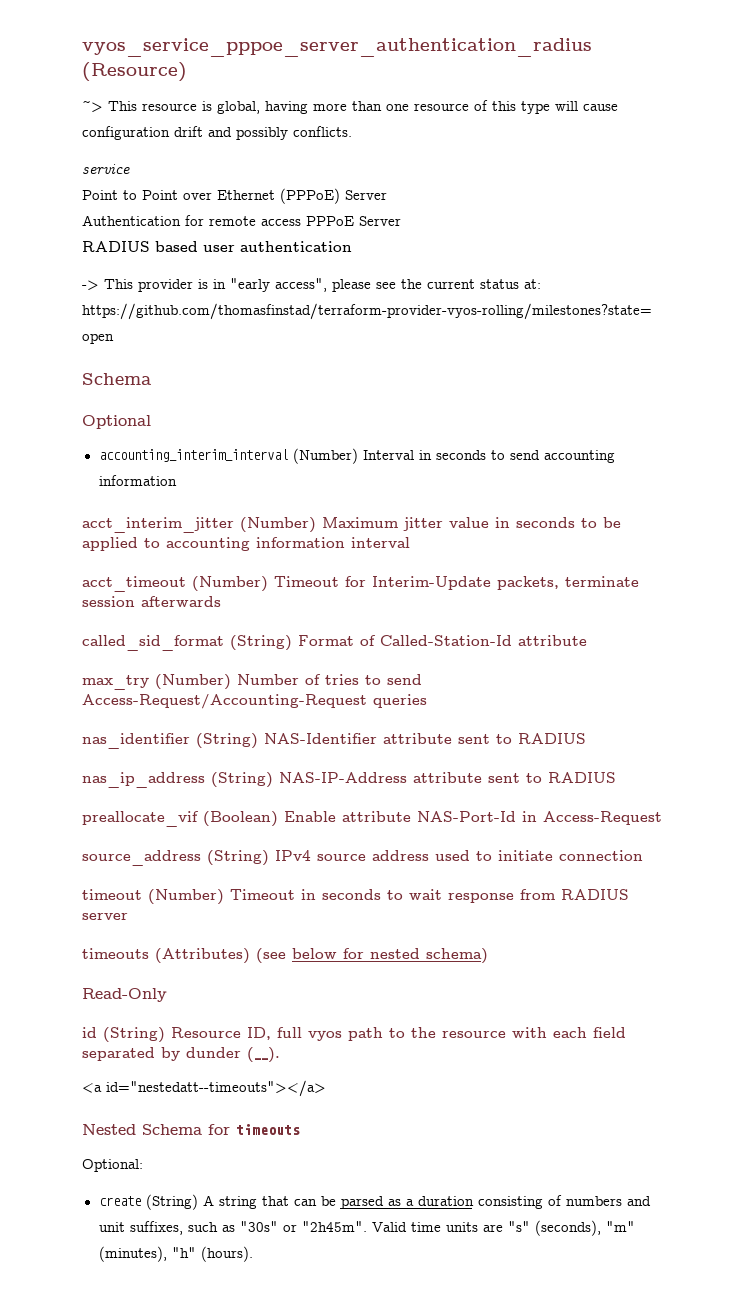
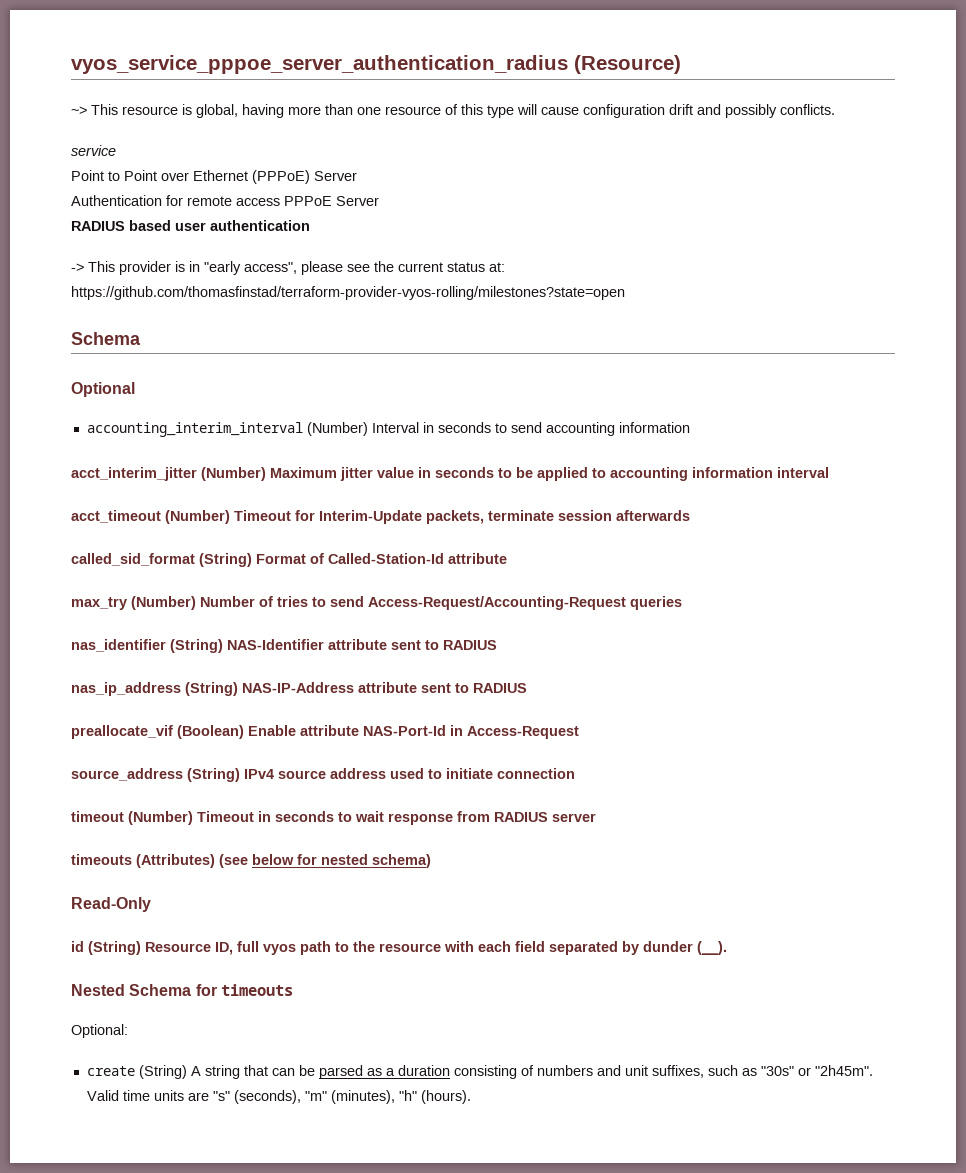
- <a id="nestedatt--timeouts"></a>

